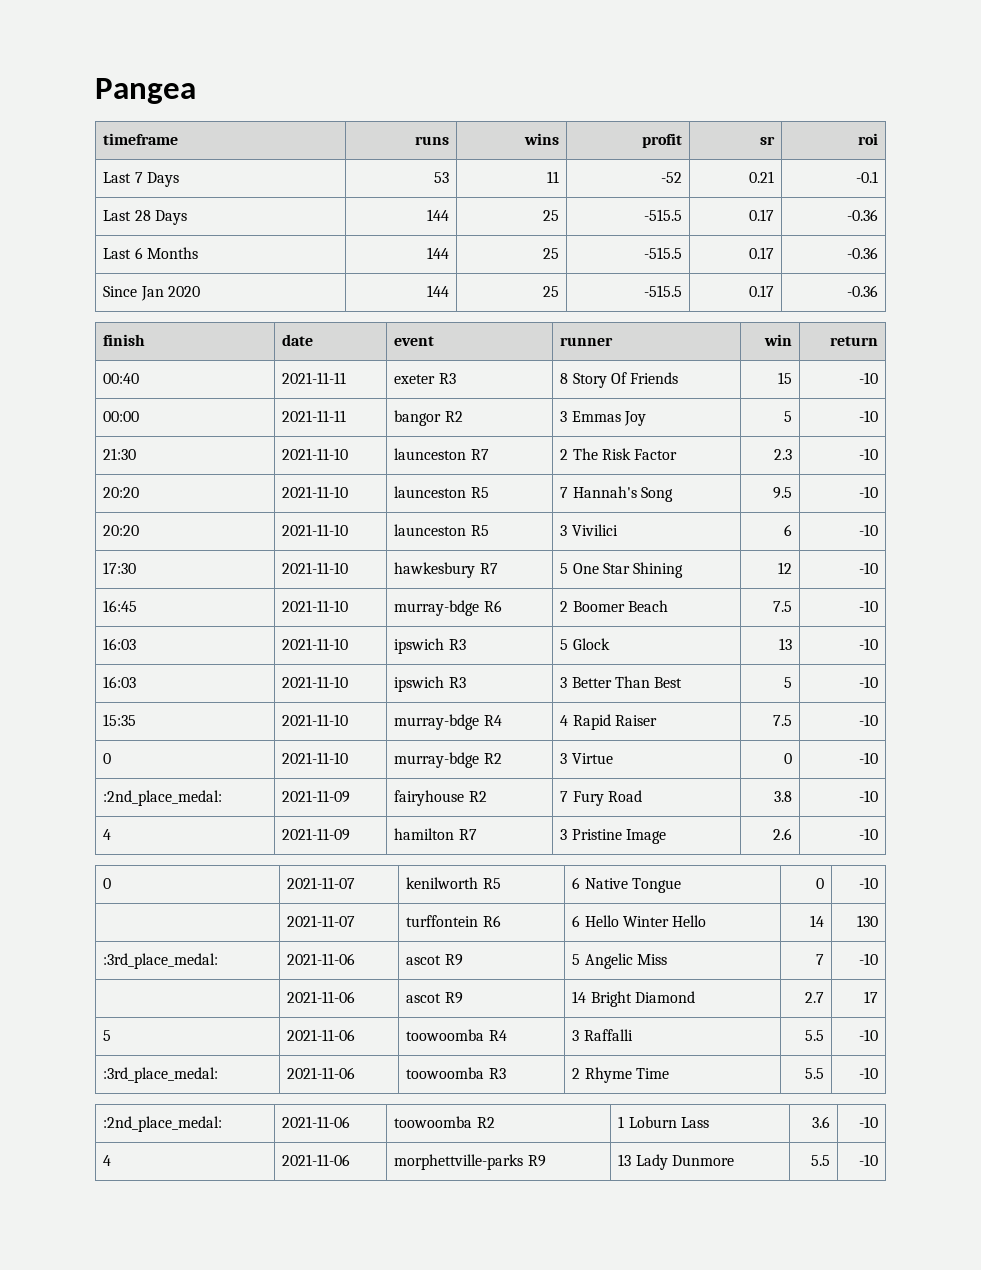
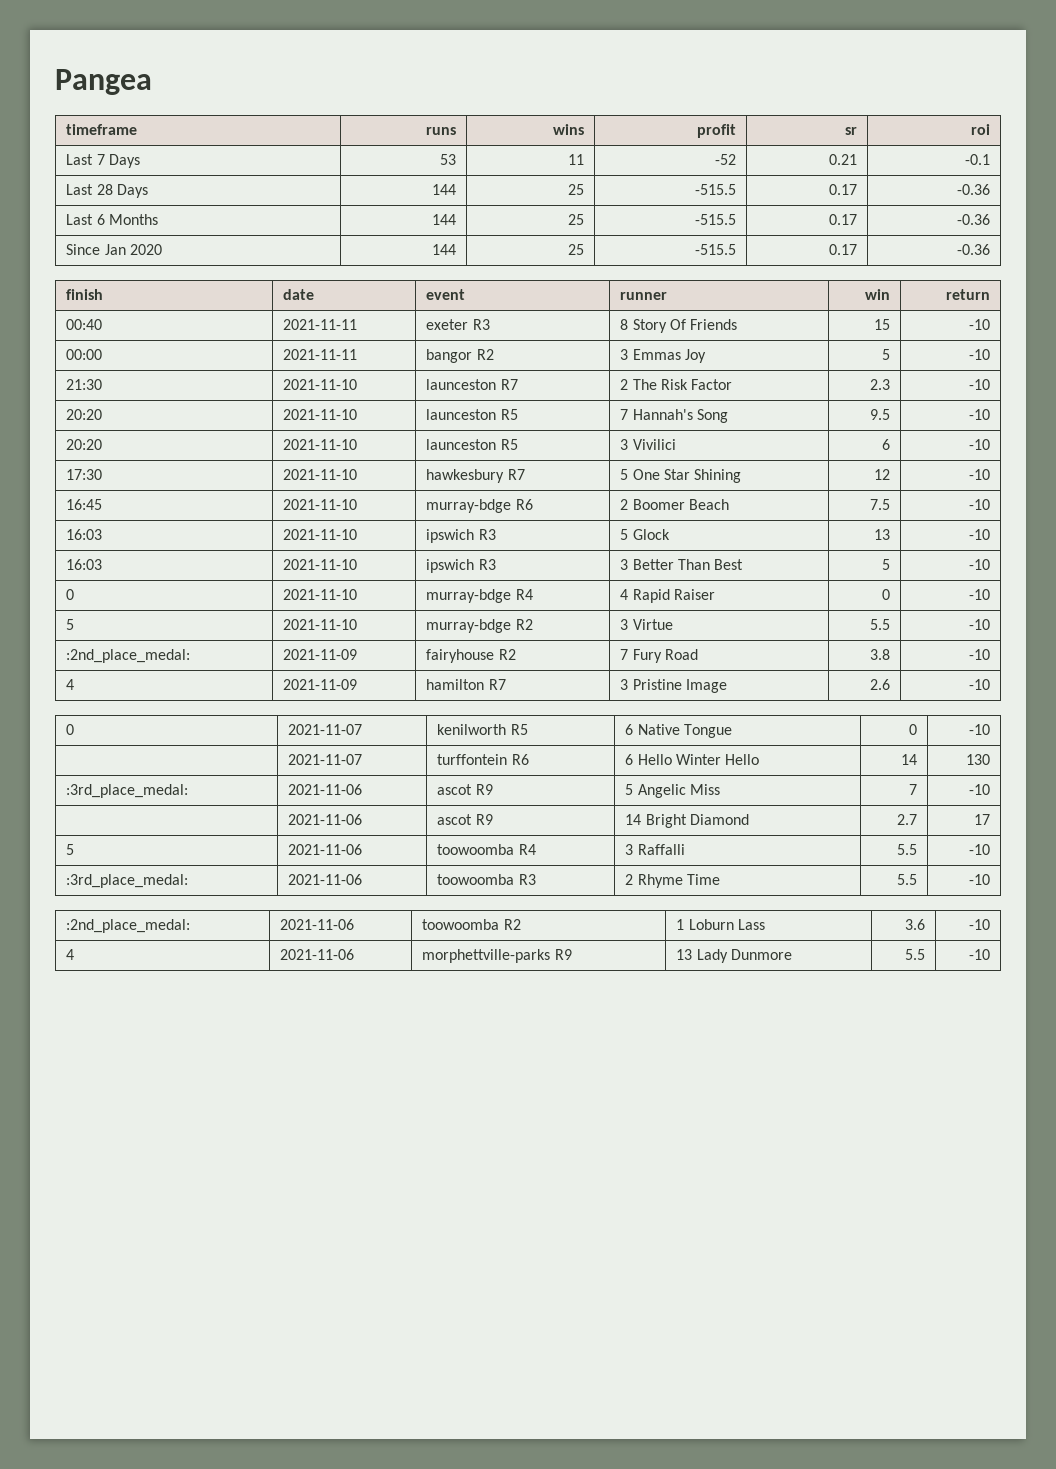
- 15:35 | 2021-11-10 | murray-bdge R4 | 4 Rapid Raiser | 7.5 | -10
- 0 | 2021-11-10 | murray-bdge R2 | 3 Virtue | 0 | -10
+ 0 | 2021-11-10 | murray-bdge R4 | 4 Rapid Raiser | 0 | -10
+ 5 | 2021-11-10 | murray-bdge R2 | 3 Virtue | 5.5 | -10

